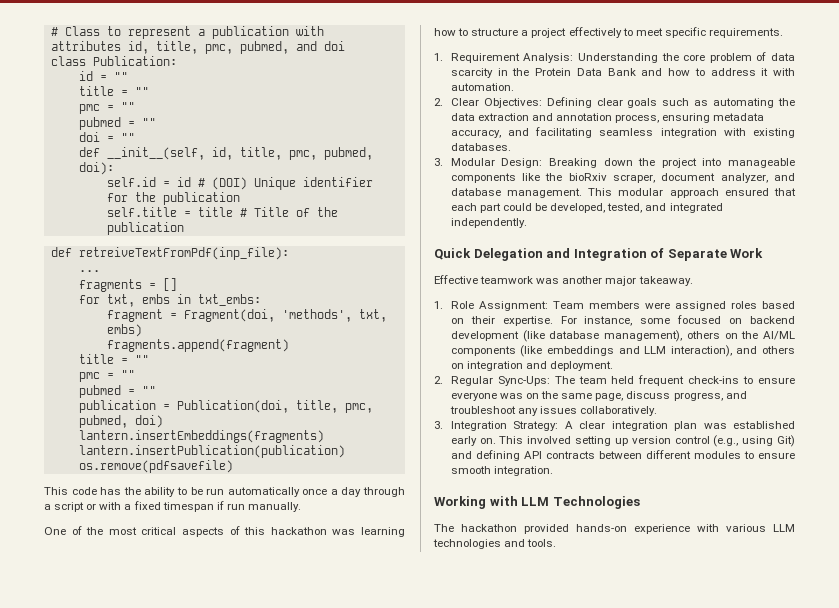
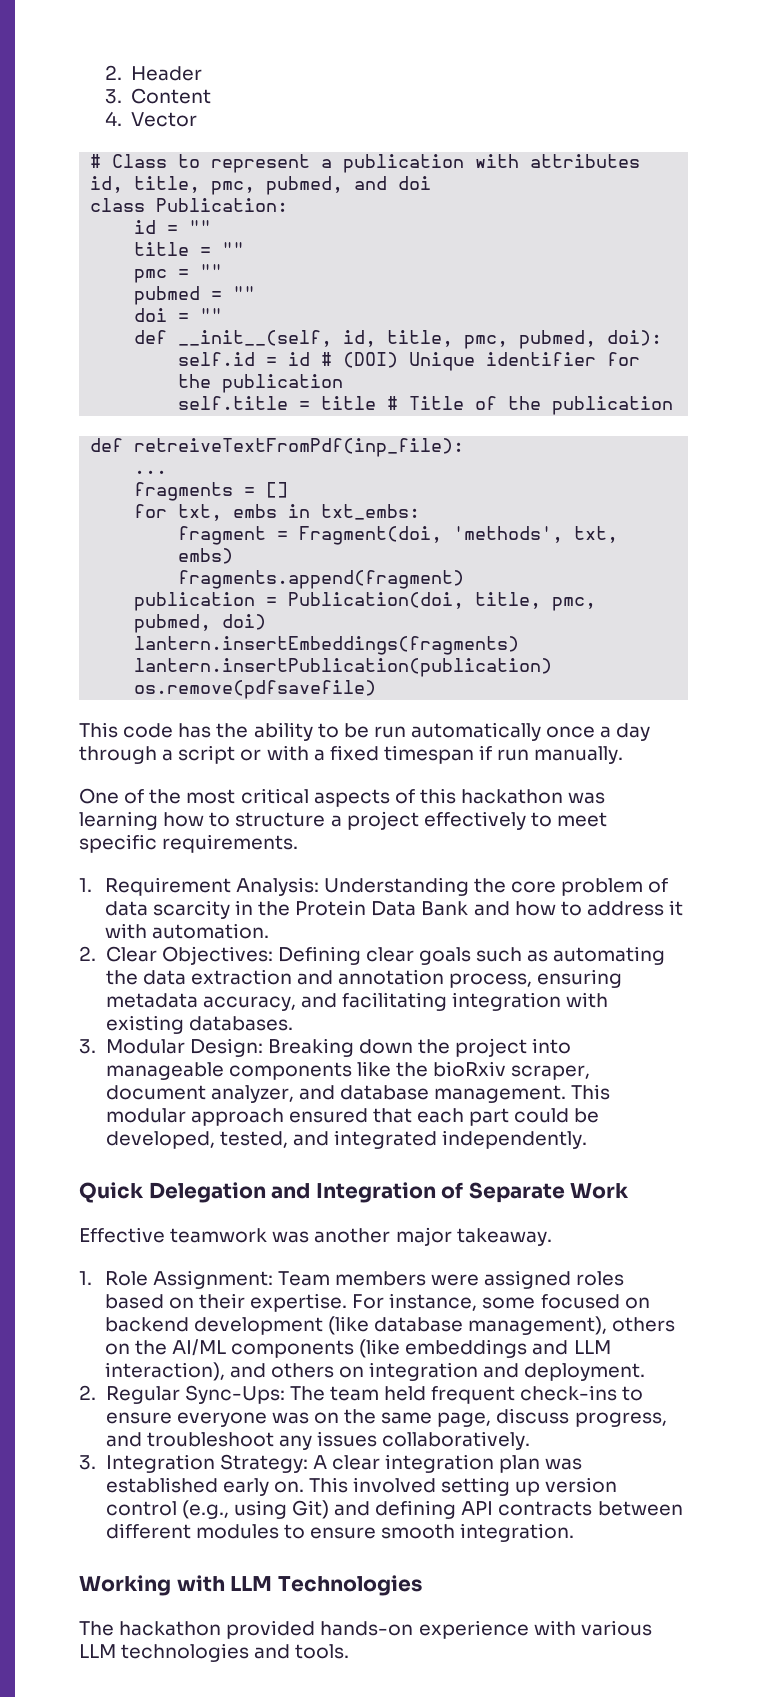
+ 2. Header
+ 3. Content
+ 4. Vector
  fragments.append(fragment)
- title = ""
- pmc = ""
- pubmed = ""
- 2. Clear Objectives: Defining clear goals such as automating the data extraction and annotation process, ensuring metadata accuracy, and facilitating seamless integration with existing databases.
+ 2. Clear Objectives: Defining clear goals such as automating the data extraction and annotation process, ensuring metadata accuracy, and facilitating integration with existing databases.

